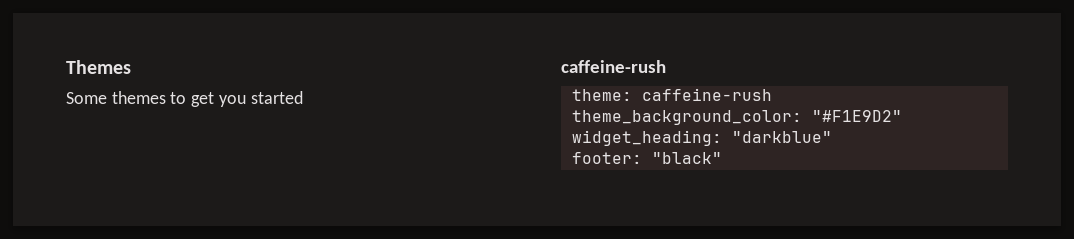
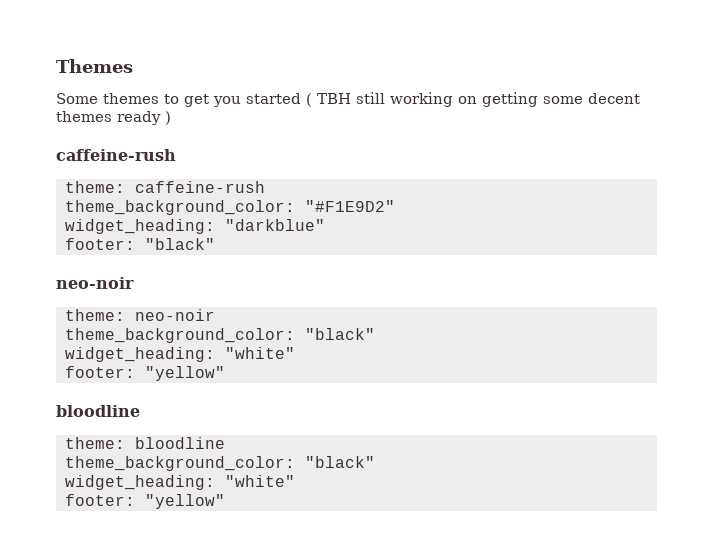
- Some themes to get you started
+ Some themes to get you started ( TBH still working on getting some decent themes ready )
  footer: "black"
+ neo-noir
+ theme: neo-noir
+ theme_background_color: "black"
+ widget_heading: "white"
+ footer: "yellow"
+ bloodline
+ theme: bloodline
+ theme_background_color: "black"
+ widget_heading: "white"
+ footer: "yellow"

